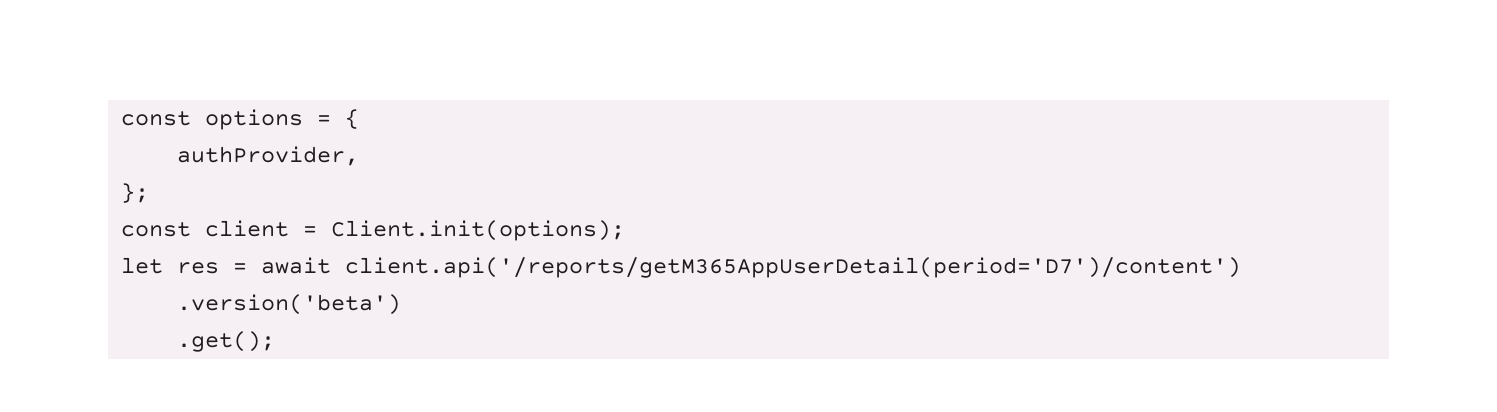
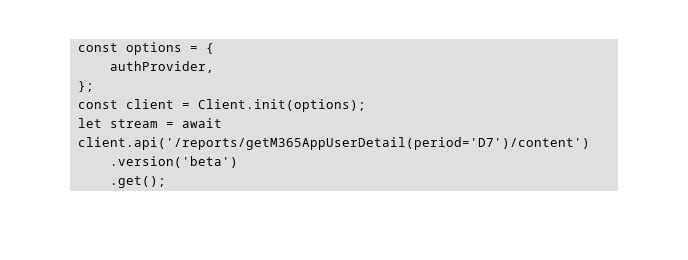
- let res = await client.api('/reports/getM365AppUserDetail(period='D7')/content')
+ let stream = await client.api('/reports/getM365AppUserDetail(period='D7')/content')

